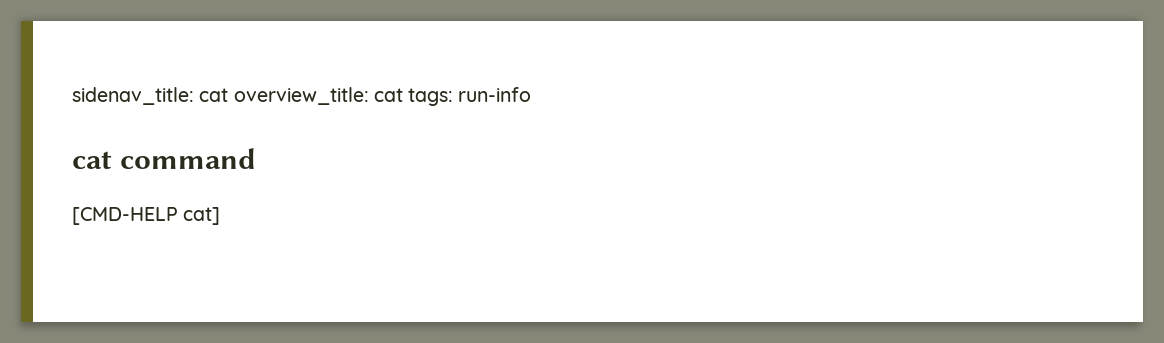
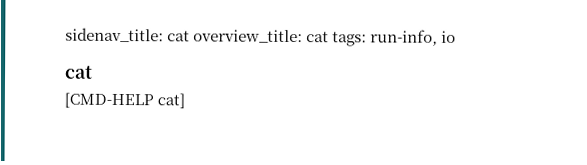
- sidenav_title: cat overview_title: cat tags: run-info
- cat command
+ sidenav_title: cat overview_title: cat tags: run-info, io
+ cat

